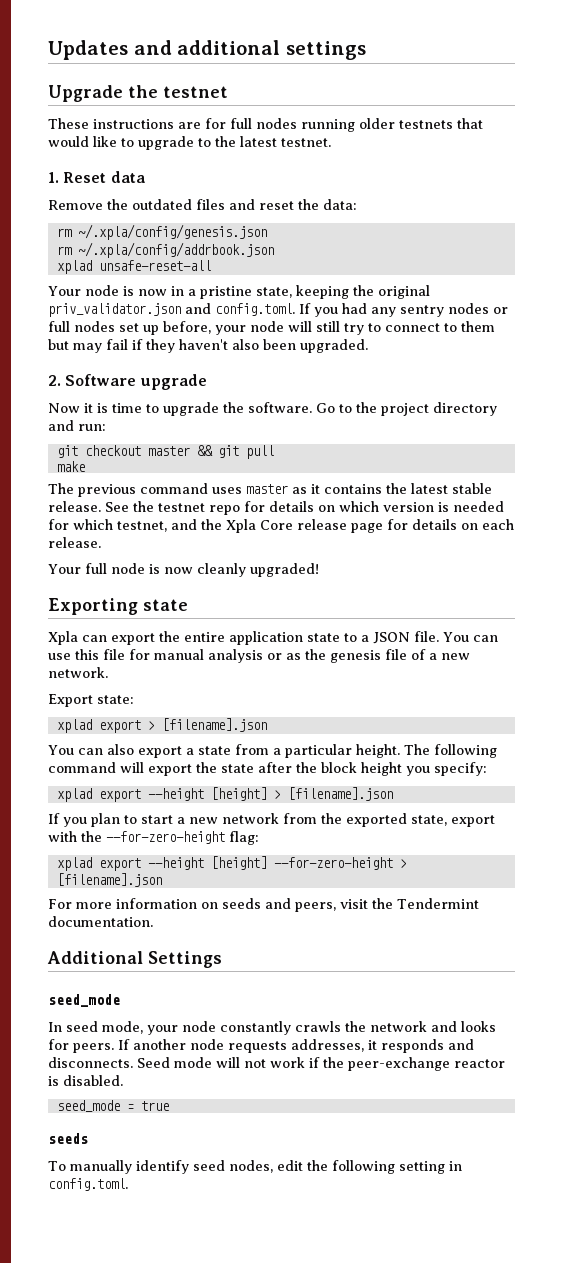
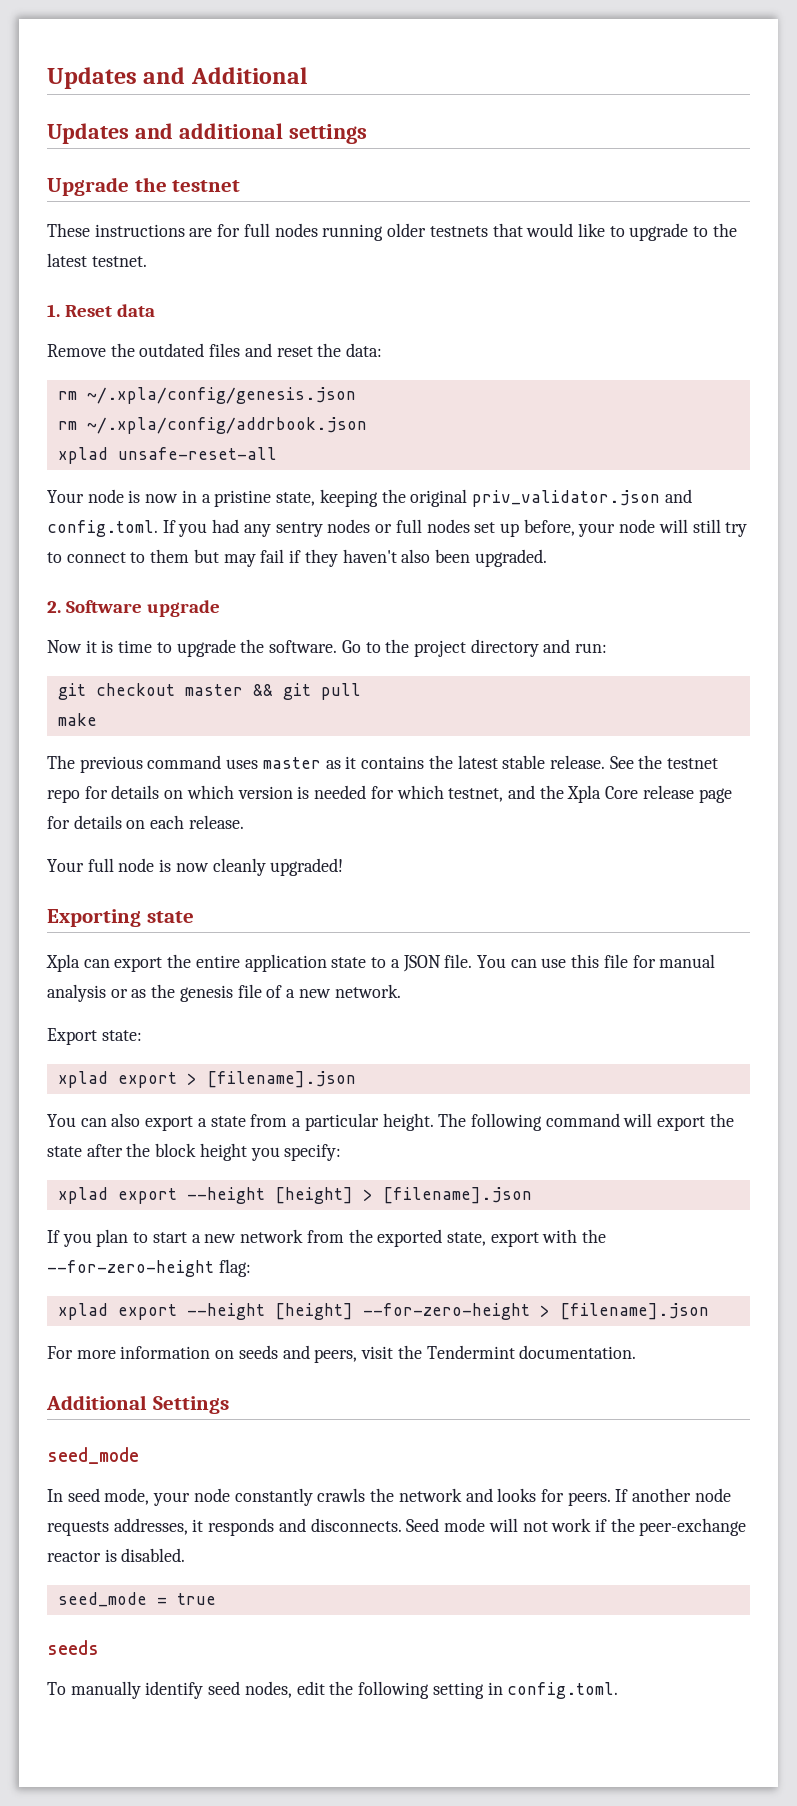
+ Updates and Additional

